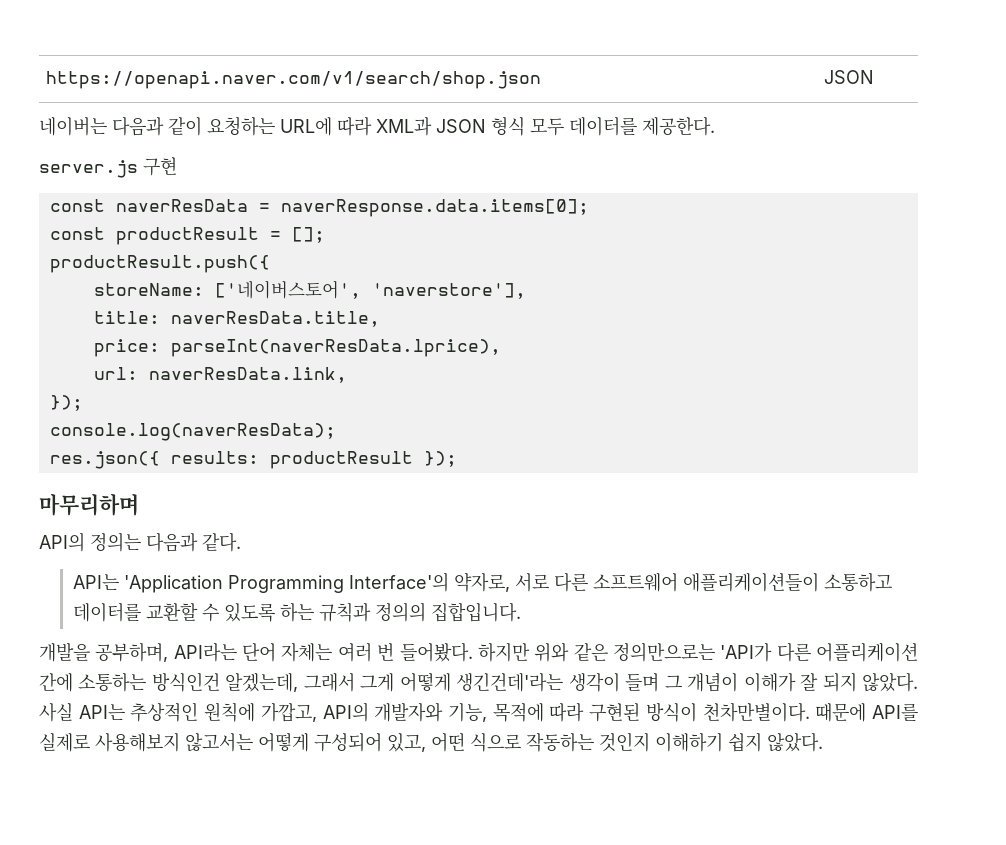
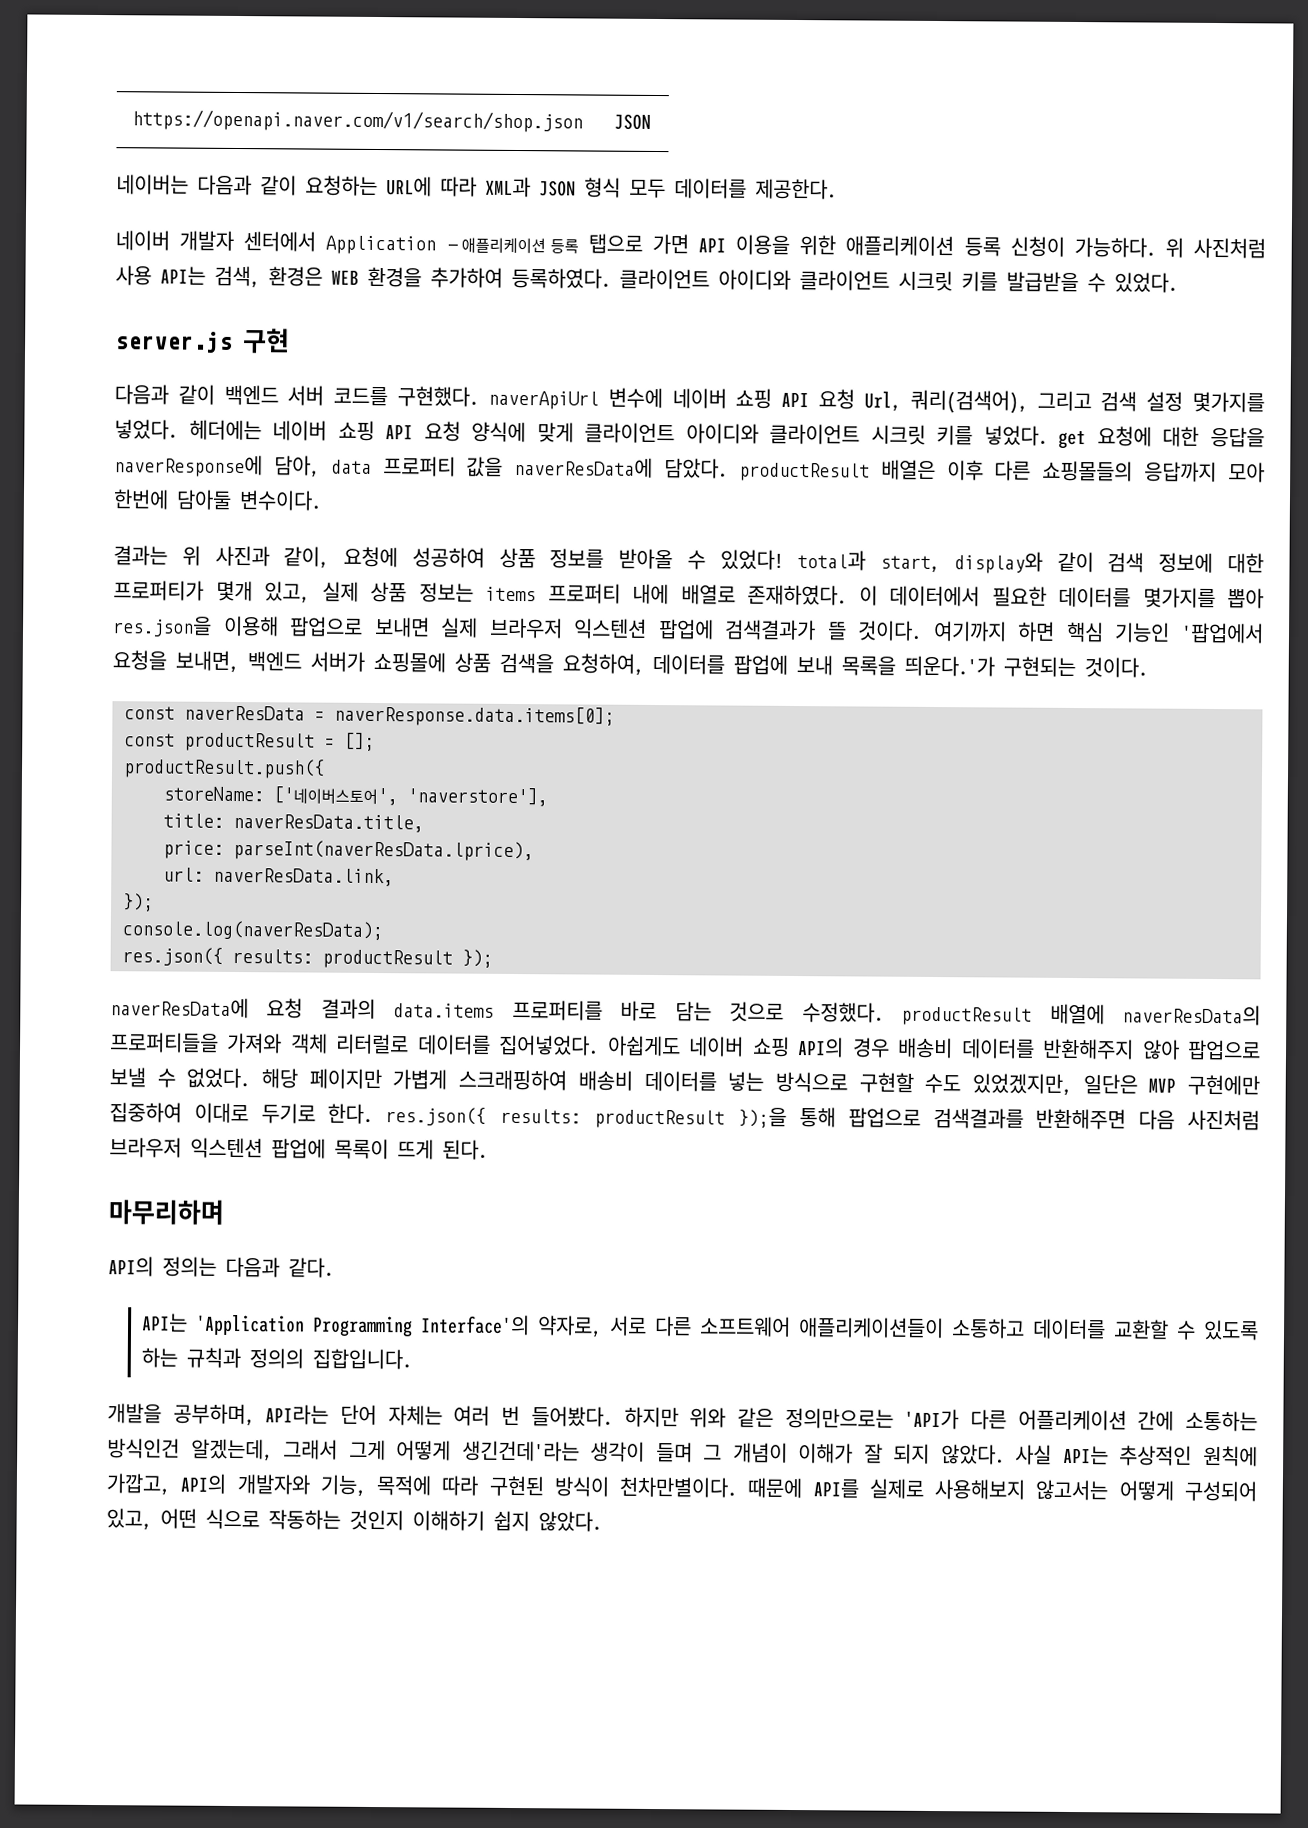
+ 네이버 개발자 센터에서 Application - 애플리케이션 등록 탭으로 가면 API 이용을 위한 애플리케이션 등록 신청이 가능하다. 위 사진처럼 사용 API는 검색, 환경은 WEB 환경을 추가하여 등록하였다. 클라이언트 아이디와 클라이언트 시크릿 키를 발급받을 수 있었다.
  server.js 구현
+ 다음과 같이 백엔드 서버 코드를 구현했다. naverApiUrl 변수에 네이버 쇼핑 API 요청 Url, 쿼리(검색어), 그리고 검색 설정 몇가지를 넣었다. 헤더에는 네이버 쇼핑 API 요청 양식에 맞게 클라이언트 아이디와 클라이언트 시크릿 키를 넣었다. get 요청에 대한 응답을 naverResponse에 담아, data 프로퍼티 값을 naverResData에 담았다. productResult 배열은 이후 다른 쇼핑몰들의 응답까지 모아 한번에 담아둘 변수이다.
+ 결과는 위 사진과 같이, 요청에 성공하여 상품 정보를 받아올 수 있었다! total과 start, display와 같이 검색 정보에 대한 프로퍼티가 몇개 있고, 실제 상품 정보는 items 프로퍼티 내에 배열로 존재하였다. 이 데이터에서 필요한 데이터를 몇가지를 뽑아 res.json을 이용해 팝업으로 보내면 실제 브라우저 익스텐션 팝업에 검색결과가 뜰 것이다. 여기까지 하면 핵심 기능인 '팝업에서 요청을 보내면, 백엔드 서버가 쇼핑몰에 상품 검색을 요청하여, 데이터를 팝업에 보내 목록을 띄운다.'가 구현되는 것이다.
+ naverResData에 요청 결과의 data.items 프로퍼티를 바로 담는 것으로 수정했다. productResult 배열에 naverResData의 프로퍼티들을 가져와 객체 리터럴로 데이터를 집어넣었다. 아쉽게도 네이버 쇼핑 API의 경우 배송비 데이터를 반환해주지 않아 팝업으로 보낼 수 없었다. 해당 페이지만 가볍게 스크래핑하여 배송비 데이터를 넣는 방식으로 구현할 수도 있었겠지만, 일단은 MVP 구현에만 집중하여 이대로 두기로 한다. res.json({ results: productResult });을 통해 팝업으로 검색결과를 반환해주면 다음 사진처럼 브라우저 익스텐션 팝업에 목록이 뜨게 된다.

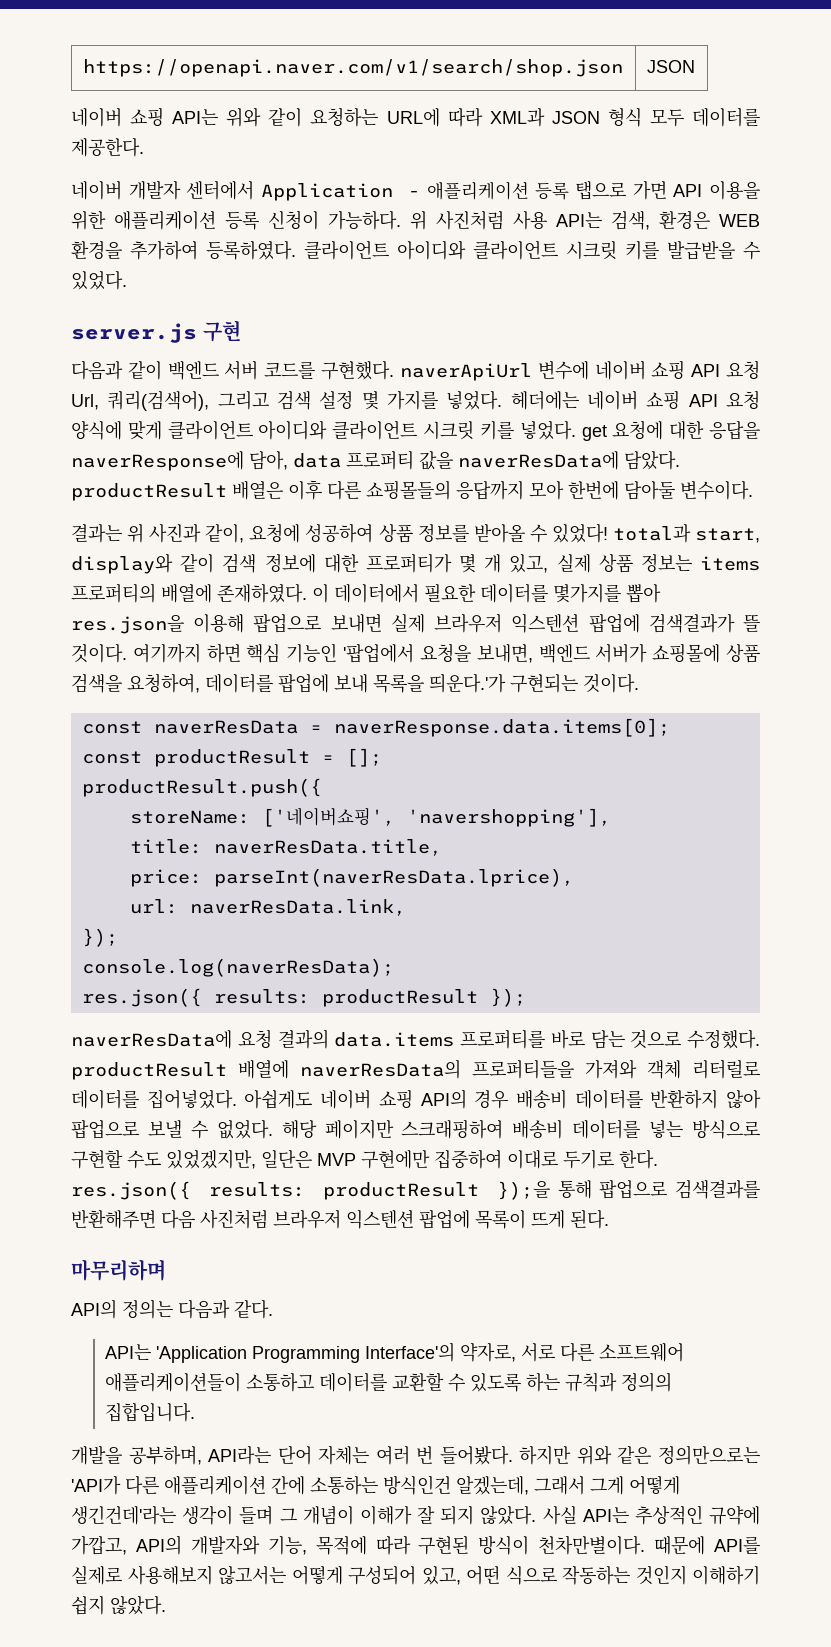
- 네이버는 다음과 같이 요청하는 URL에 따라 XML과 JSON 형식 모두 데이터를 제공한다.
+ 네이버 쇼핑 API는 위와 같이 요청하는 URL에 따라 XML과 JSON 형식 모두 데이터를 제공한다.
- 다음과 같이 백엔드 서버 코드를 구현했다. naverApiUrl 변수에 네이버 쇼핑 API 요청 Url, 쿼리(검색어), 그리고 검색 설정 몇가지를 넣었다.
+ 다음과 같이 백엔드 서버 코드를 구현했다. naverApiUrl 변수에 네이버 쇼핑 API 요청 Url, 쿼리(검색어), 그리고 검색 설정 몇 가지를 넣었다.
- 결과는 위 사진과 같이, 요청에 성공하여 상품 정보를 받아올 수 있었다! total과 start, display와 같이 검색 정보에 대한 프로퍼티가 몇개 있고, 실제 상품 정보는 items 프로퍼티 내에 배열로 존재하였다.
+ 결과는 위 사진과 같이, 요청에 성공하여 상품 정보를 받아올 수 있었다! total과 start, display와 같이 검색 정보에 대한 프로퍼티가 몇 개 있고, 실제 상품 정보는 items 프로퍼티의 배열에 존재하였다.
- storeName: ['네이버스토어', 'naverstore'],
+ storeName: ['네이버쇼핑', 'navershopping'],
- 아쉽게도 네이버 쇼핑 API의 경우 배송비 데이터를 반환해주지 않아 팝업으로 보낼 수 없었다.
+ 아쉽게도 네이버 쇼핑 API의 경우 배송비 데이터를 반환하지 않아 팝업으로 보낼 수 없었다.
- 해당 페이지만 가볍게 스크래핑하여 배송비 데이터를 넣는 방식으로 구현할 수도 있었겠지만, 일단은 MVP 구현에만 집중하여 이대로 두기로 한다. res.json({ results: productResult });을 통해 팝업으로 검색결과를 반환해주면 다음 사진처럼 브라우저 익스텐션 팝업에 목록이 뜨게 된다.
+ 해당 페이지만 스크래핑하여 배송비 데이터를 넣는 방식으로 구현할 수도 있었겠지만, 일단은 MVP 구현에만 집중하여 이대로 두기로 한다. res.json({ results: productResult });을 통해 팝업으로 검색결과를 반환해주면 다음 사진처럼 브라우저 익스텐션 팝업에 목록이 뜨게 된다.
- 하지만 위와 같은 정의만으로는 'API가 다른 어플리케이션 간에 소통하는 방식인건 알겠는데, 그래서 그게 어떻게 생긴건데'라는 생각이 들며 그 개념이 이해가 잘 되지 않았다.
+ 하지만 위와 같은 정의만으로는 'API가 다른 애플리케이션 간에 소통하는 방식인건 알겠는데, 그래서 그게 어떻게 생긴건데'라는 생각이 들며 그 개념이 이해가 잘 되지 않았다.
- 사실 API는 추상적인 원칙에 가깝고, API의 개발자와 기능, 목적에 따라 구현된 방식이 천차만별이다.
+ 사실 API는 추상적인 규약에 가깝고, API의 개발자와 기능, 목적에 따라 구현된 방식이 천차만별이다.

